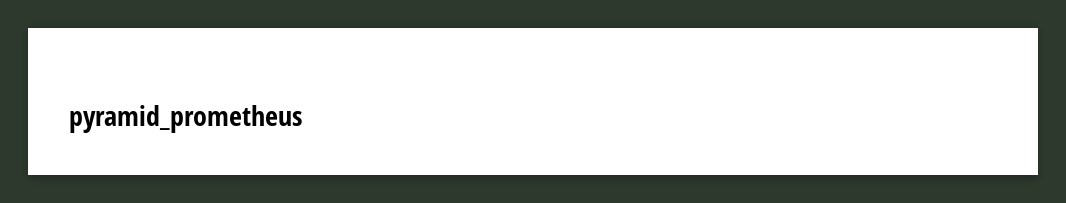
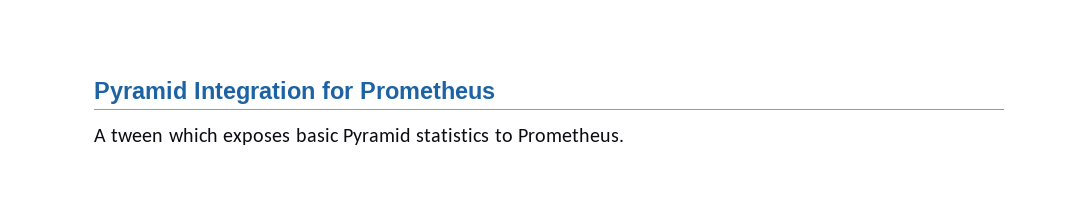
- pyramid_prometheus
+ Pyramid Integration for Prometheus
+ A tween which exposes basic Pyramid statistics to Prometheus.

